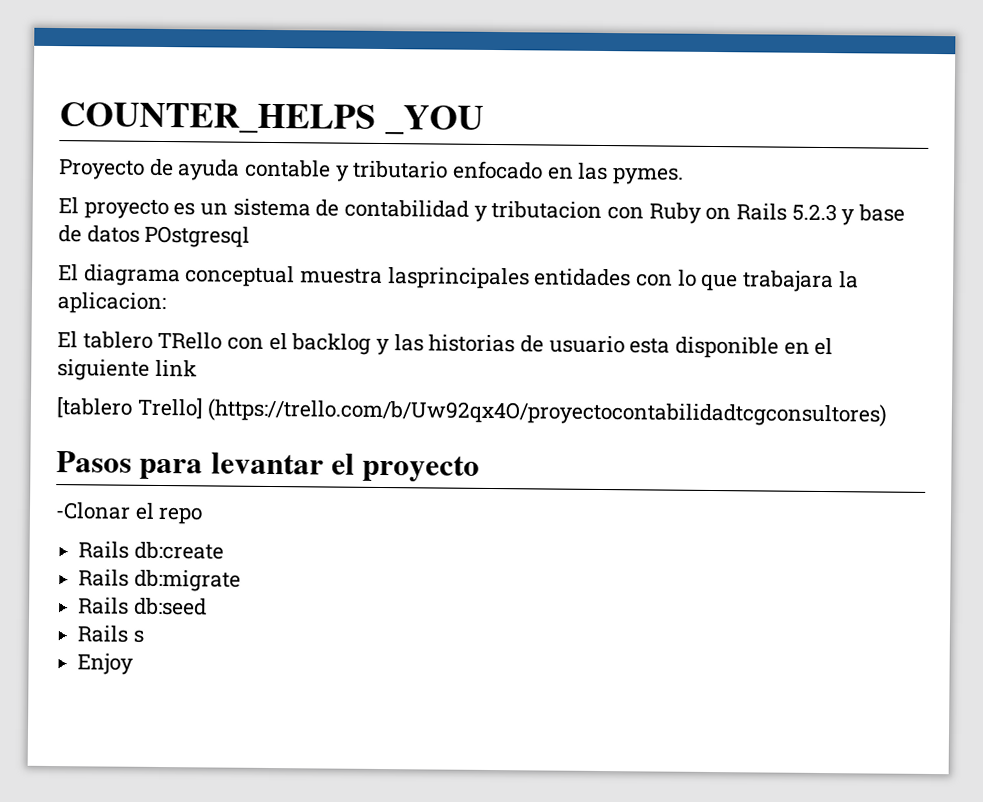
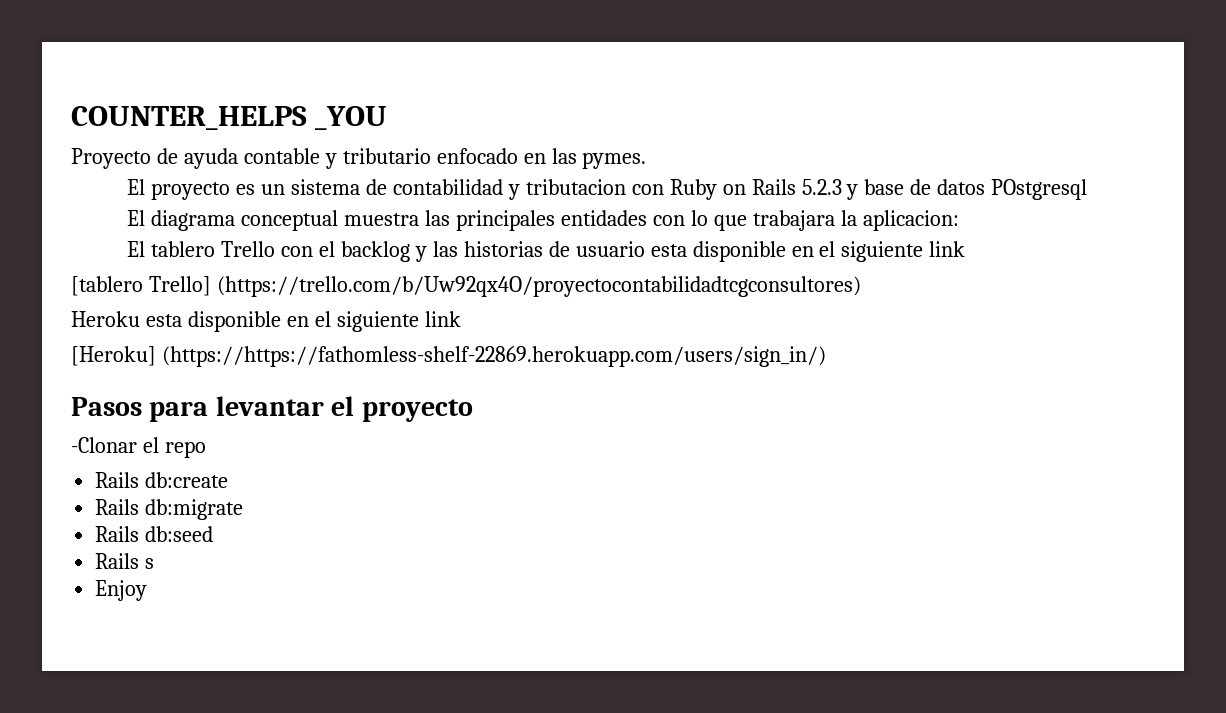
- El diagrama conceptual muestra lasprincipales entidades con lo que trabajara la aplicacion:
+ El diagrama conceptual muestra las principales entidades con lo que trabajara la aplicacion:
- El tablero TRello con el backlog y las historias de usuario esta disponible en el siguiente link
+ El tablero Trello con el backlog y las historias de usuario esta disponible en el siguiente link
+ Heroku esta disponible en el siguiente link
+ [Heroku] (https://https://fathomless-shelf-22869.herokuapp.com/users/sign_in/)

